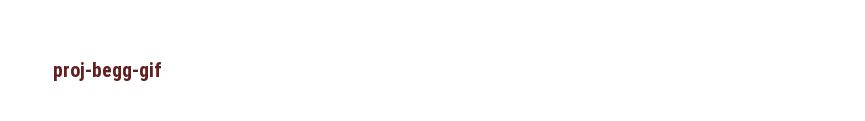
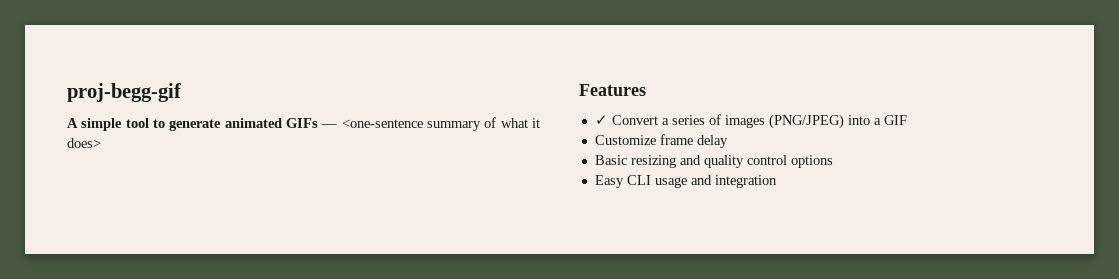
+ A simple tool to generate animated GIFs — <one‑sentence summary of what it does>
+ Features
+ ✓ Convert a series of images (PNG/JPEG) into a GIF
+ Customize frame delay
+ Basic resizing and quality control options
+ Easy CLI usage and integration

